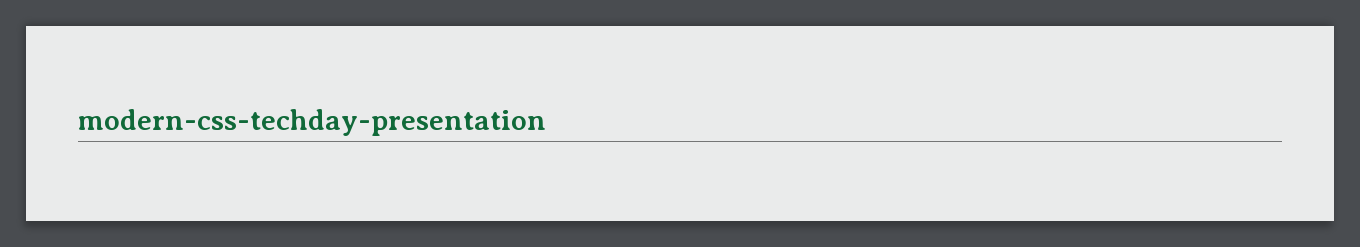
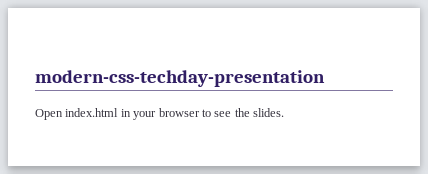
+ Open index.html in your browser to see the slides.

